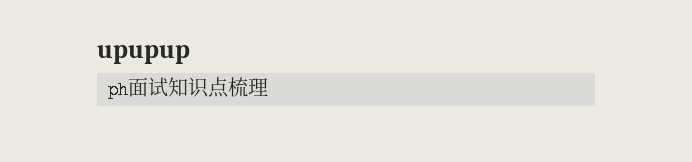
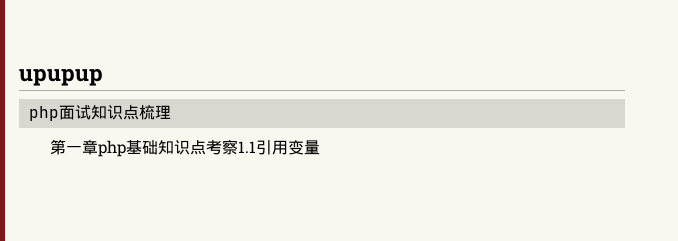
- ph面试知识点梳理
+ php面试知识点梳理
+ 第一章php基础知识点考察1.1引用变量

